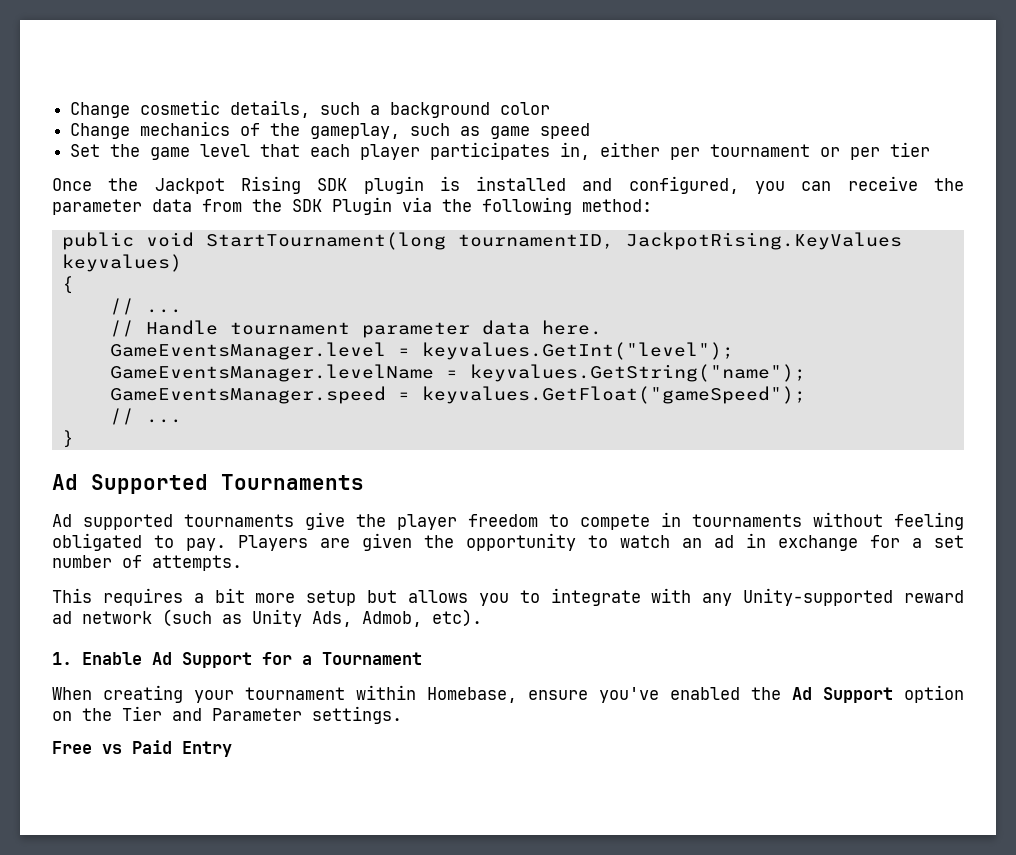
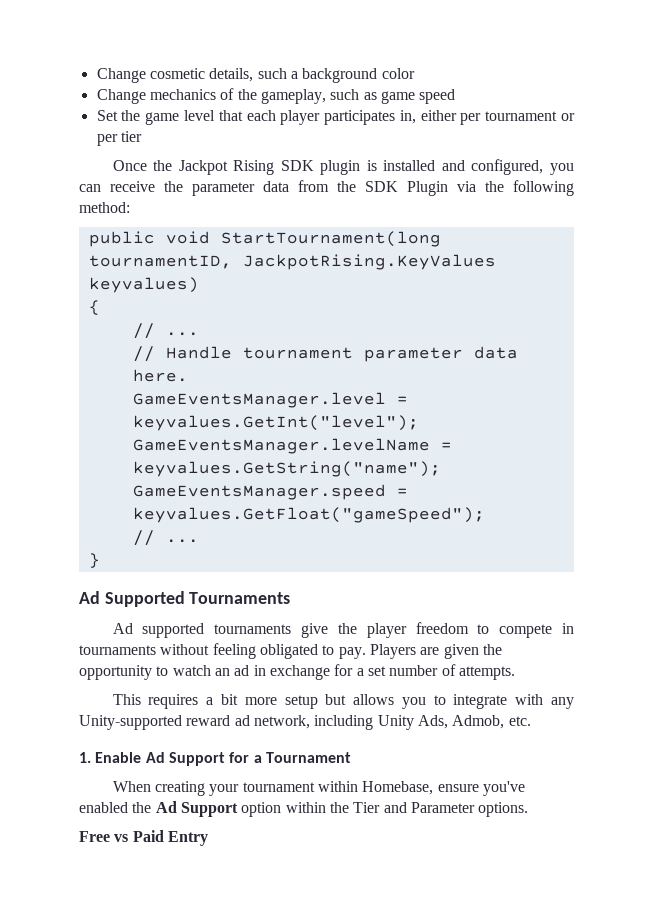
- This requires a bit more setup but allows you to integrate with any Unity-supported reward ad network (such as Unity Ads, Admob, etc).
+ This requires a bit more setup but allows you to integrate with any Unity-supported reward ad network, including Unity Ads, Admob, etc.
- When creating your tournament within Homebase, ensure you've enabled the Ad Support option on the Tier and Parameter settings.
+ When creating your tournament within Homebase, ensure you've enabled the Ad Support option within the Tier and Parameter options.

